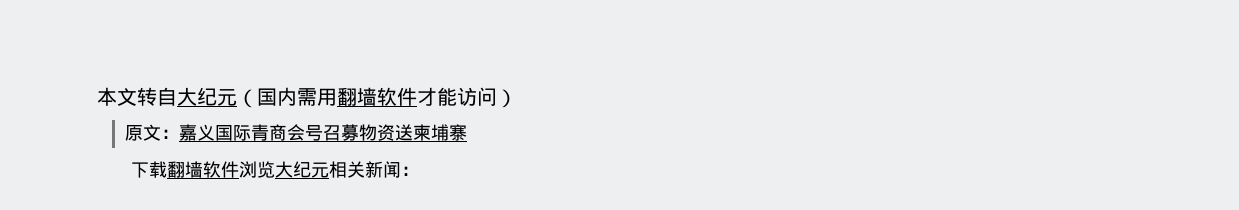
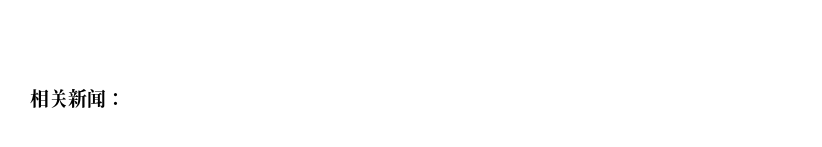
- 本文转自大纪元（国内需用翻墙软件才能访问）
- 原文：嘉义国际青商会号召募物资送柬埔寨
- 下载翻墙软件浏览大纪元相关新闻：
+ 相关新闻：

